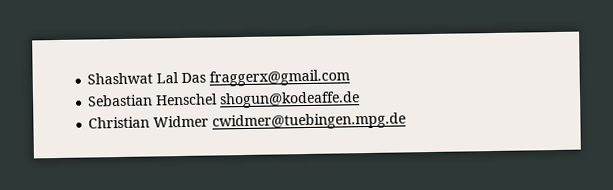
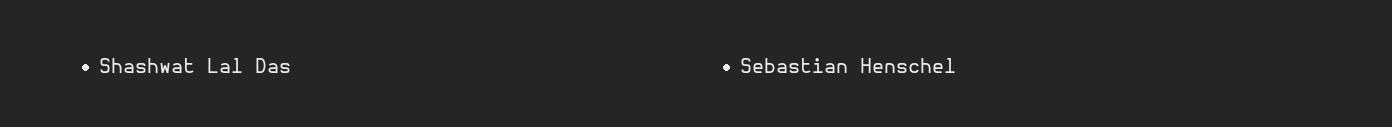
- Shashwat Lal Das fraggerx@gmail.com
+ Shashwat Lal Das
- Sebastian Henschel shogun@kodeaffe.de
- Christian Widmer cwidmer@tuebingen.mpg.de
+ Sebastian Henschel

